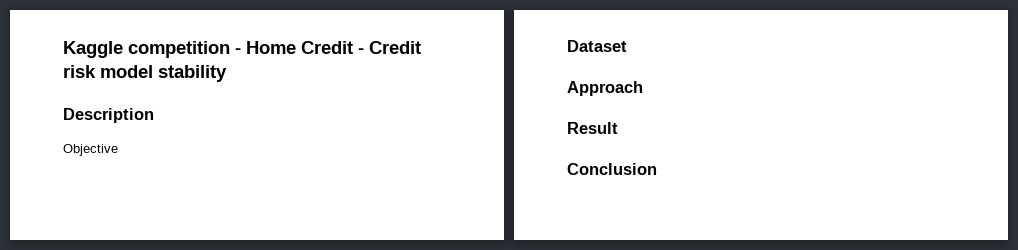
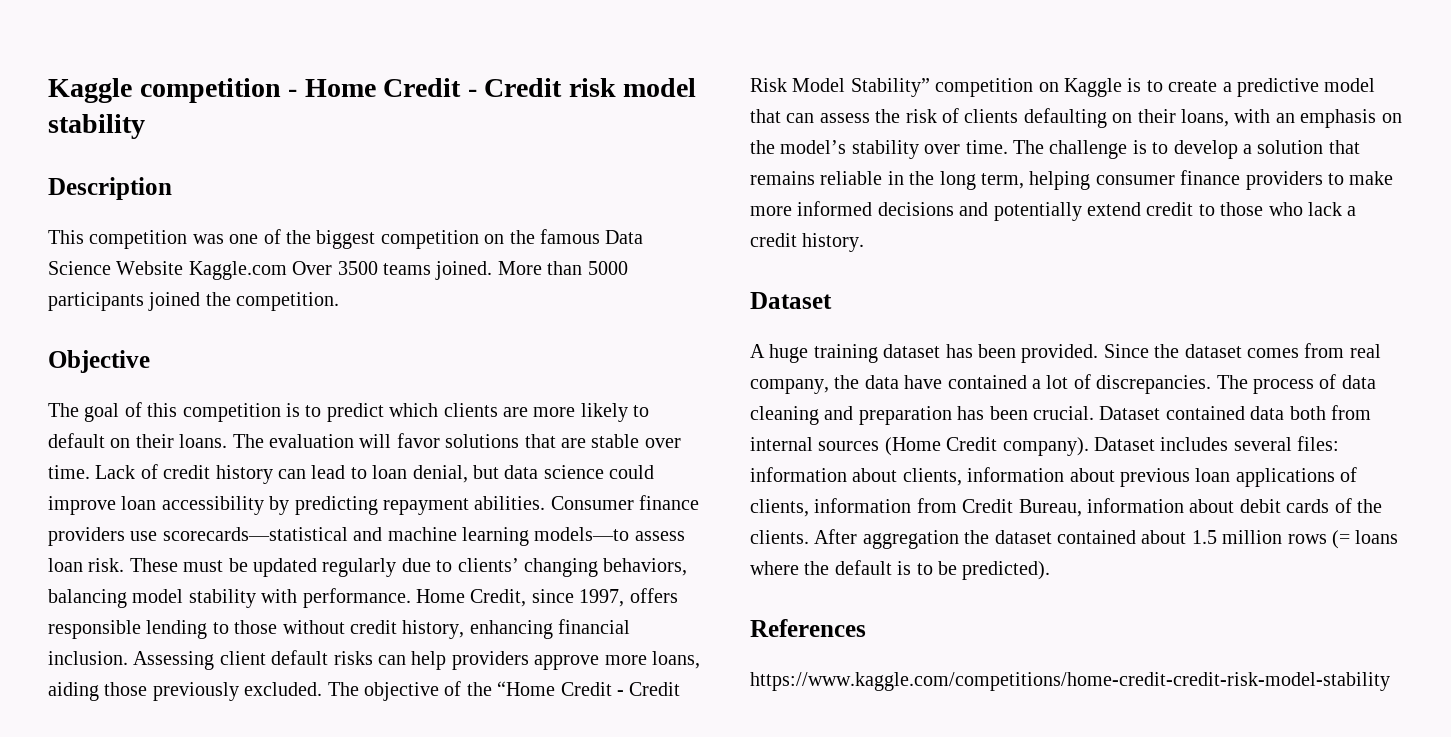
+ This competition was one of the biggest competition on the famous Data Science Website Kaggle.com Over 3500 teams joined. More than 5000 participants joined the competition.
  Objective
+ The goal of this competition is to predict which clients are more likely to default on their loans. The evaluation will favor solutions that are stable over time. Lack of credit history can lead to loan denial, but data science could improve loan accessibility by predicting repayment abilities. Consumer finance providers use scorecards—statistical and machine learning models—to assess loan risk. These must be updated regularly due to clients’ changing behaviors, balancing model stability with performance. Home Credit, since 1997, offers responsible lending to those without credit history, enhancing financial inclusion. Assessing client default risks can help providers approve more loans, aiding those previously excluded. The objective of the “Home Credit - Credit Risk Model Stability” competition on Kaggle is to create a predictive model that can assess the risk of clients defaulting on their loans, with an emphasis on the model’s stability over time. The challenge is to develop a solution that remains reliable in the long term, helping consumer finance providers to make more informed decisions and potentially extend credit to those who lack a credit history.
  Dataset
- Approach
- Result
- Conclusion
+ A huge training dataset has been provided. Since the dataset comes from real company, the data have contained a lot of discrepancies. The process of data cleaning and preparation has been crucial. Dataset contained data both from internal sources (Home Credit company). Dataset includes several files: information about clients, information about previous loan applications of clients, information from Credit Bureau, information about debit cards of the clients. After aggregation the dataset contained about 1.5 million rows (= loans where the default is to be predicted).
+ References
+ https://www.kaggle.com/competitions/home-credit-credit-risk-model-stability

